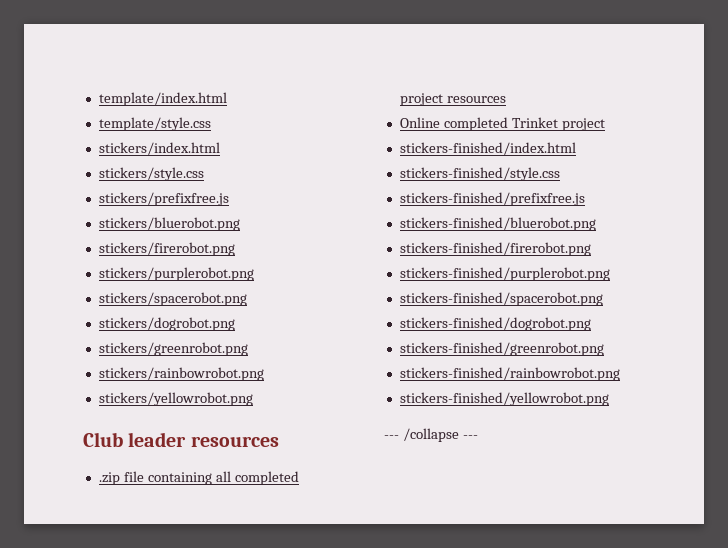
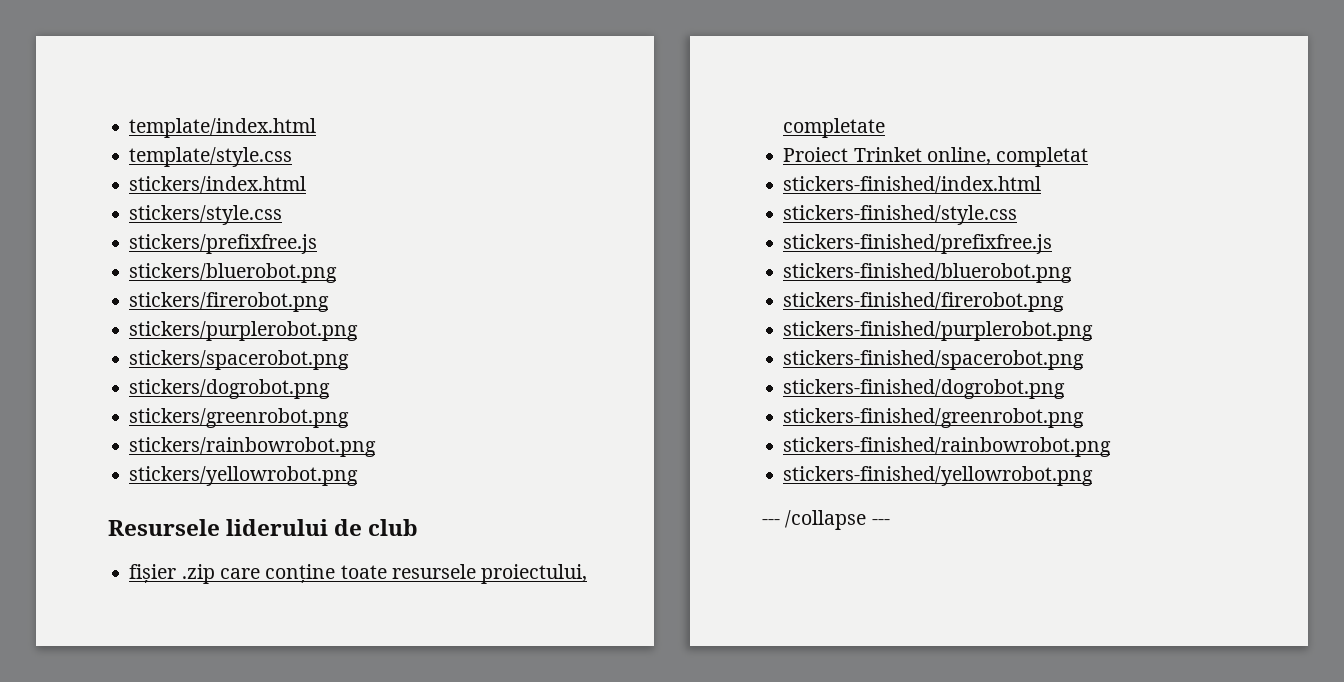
- Club leader resources
- .zip file containing all completed project resources
- Online completed Trinket project
+ Resursele liderului de club
+ fișier .zip care conține toate resursele proiectului, completate
+ Proiect Trinket online, completat

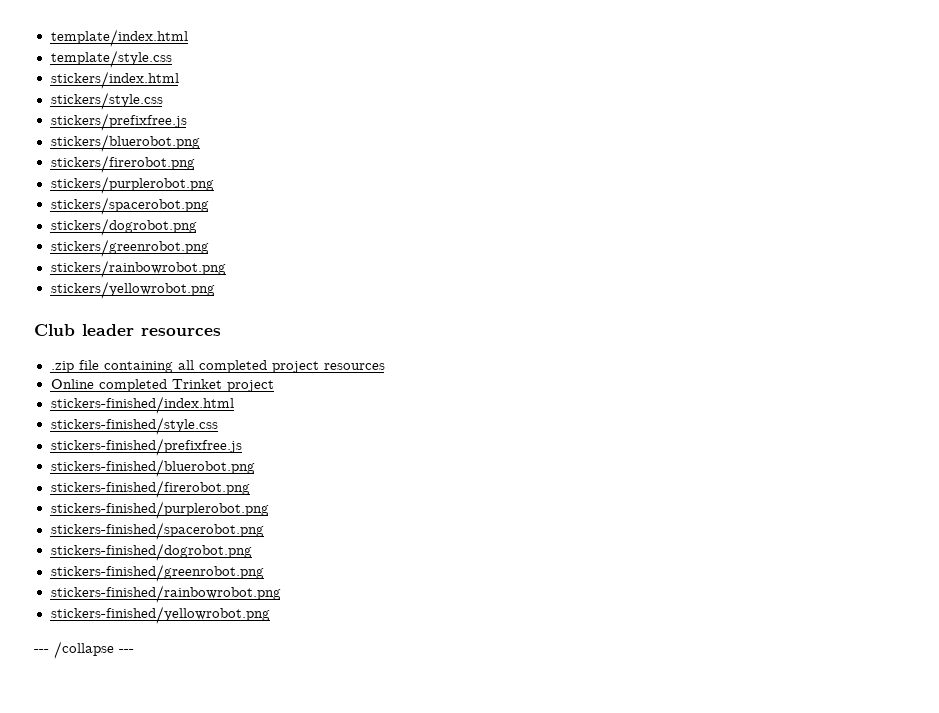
- Resursele liderului de club
- fișier .zip care conține toate resursele proiectului, completate
- Proiect Trinket online, completat
+ Club leader resources
+ .zip file containing all completed project resources
+ Online completed Trinket project

